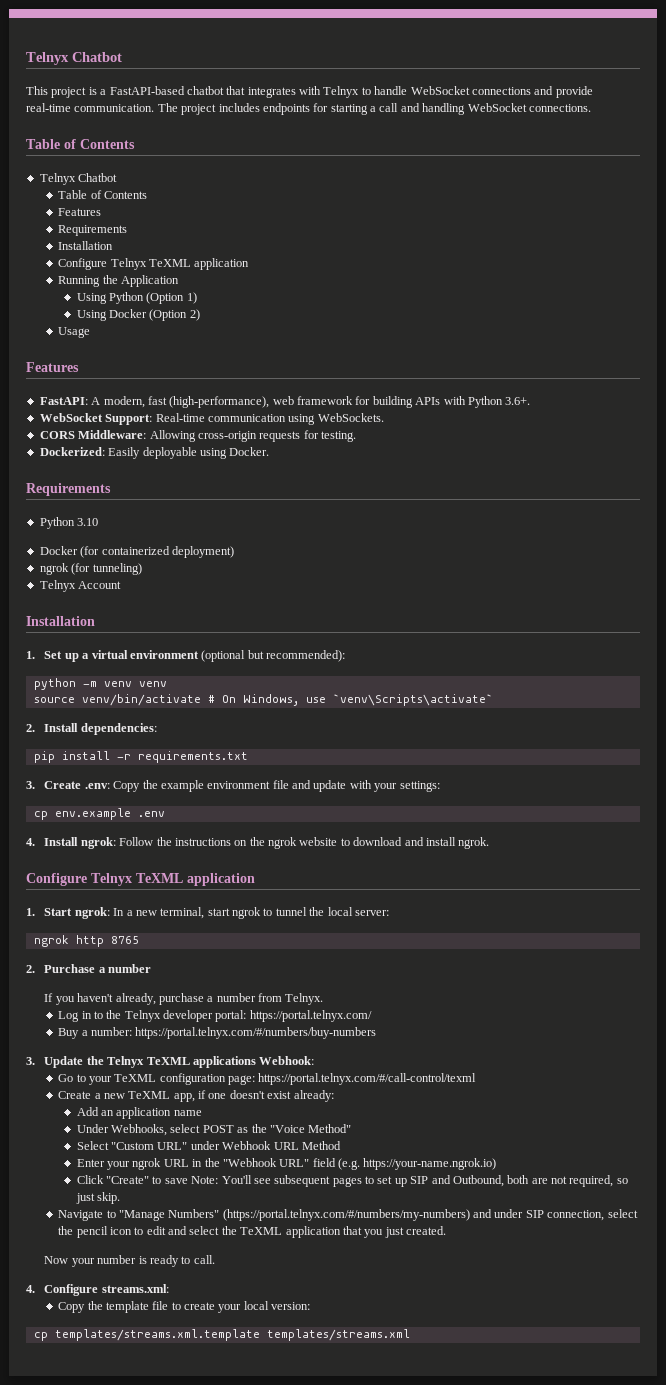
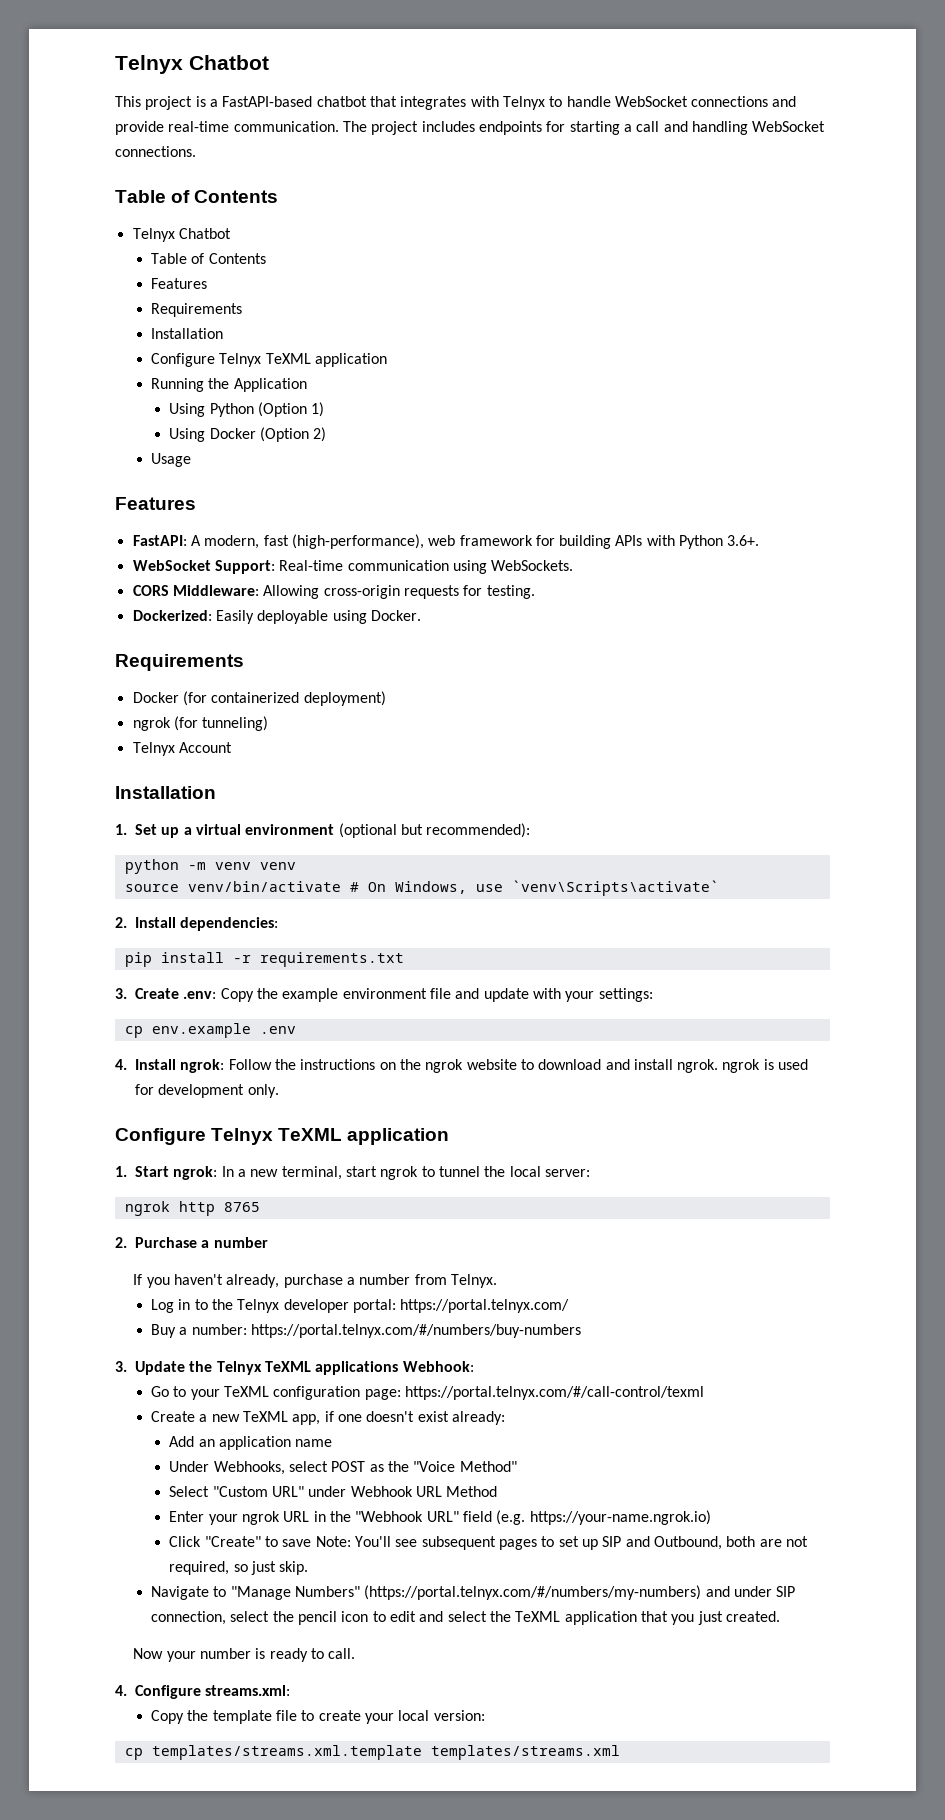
- Python 3.10
- 4. Install ngrok: Follow the instructions on the ngrok website to download and install ngrok.
+ 4. Install ngrok: Follow the instructions on the ngrok website to download and install ngrok. ngrok is used for development only.

